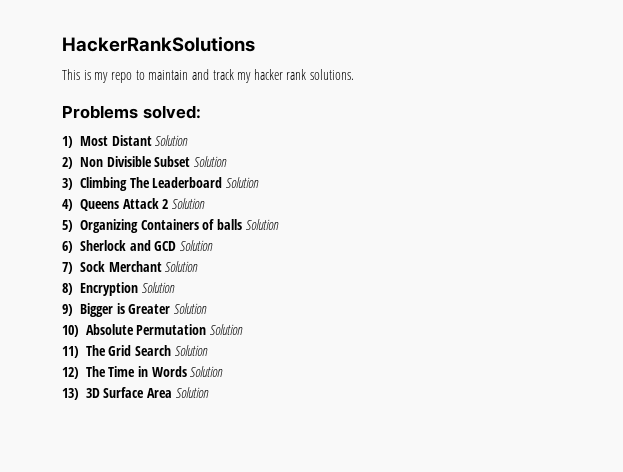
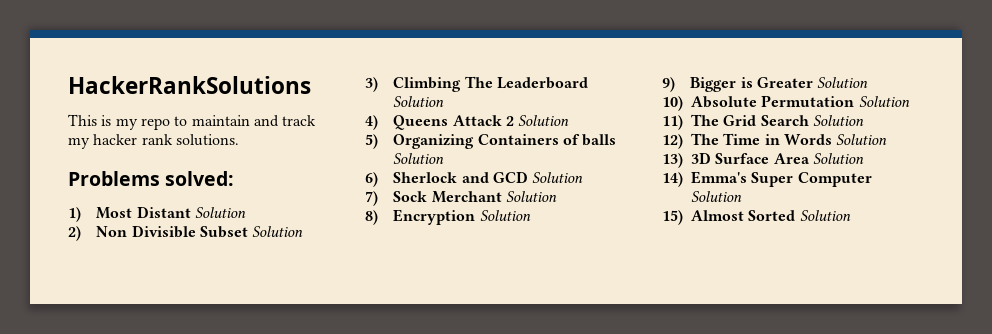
+ 14) Emma's Super Computer Solution
+ 15) Almost Sorted Solution

